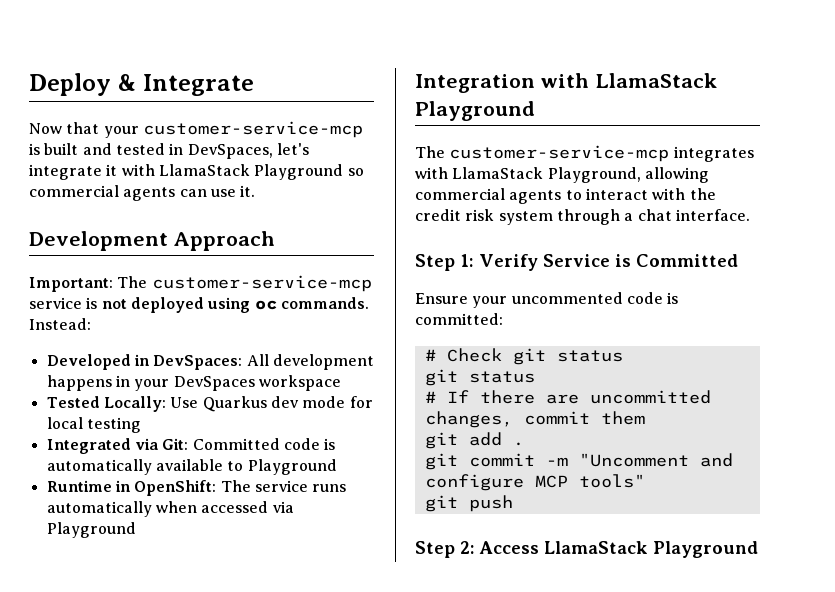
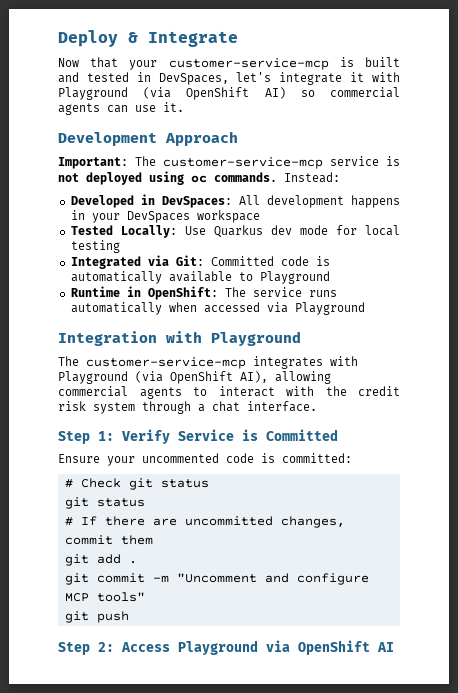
- Now that your customer-service-mcp is built and tested in DevSpaces, let's integrate it with LlamaStack Playground so commercial agents can use it.
+ Now that your customer-service-mcp is built and tested in DevSpaces, let's integrate it with Playground (via OpenShift AI) so commercial agents can use it.
- Integration with LlamaStack Playground
+ Integration with Playground
- The customer-service-mcp integrates with LlamaStack Playground, allowing commercial agents to interact with the credit risk system through a chat interface.
+ The customer-service-mcp integrates with Playground (via OpenShift AI), allowing commercial agents to interact with the credit risk system through a chat interface.
- Step 2: Access LlamaStack Playground
+ Step 2: Access Playground via OpenShift AI

